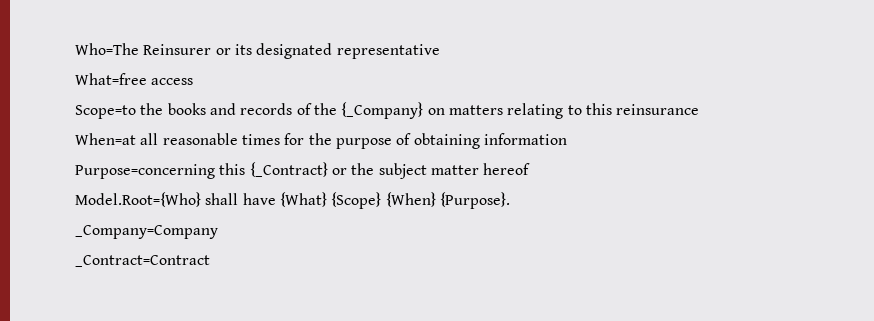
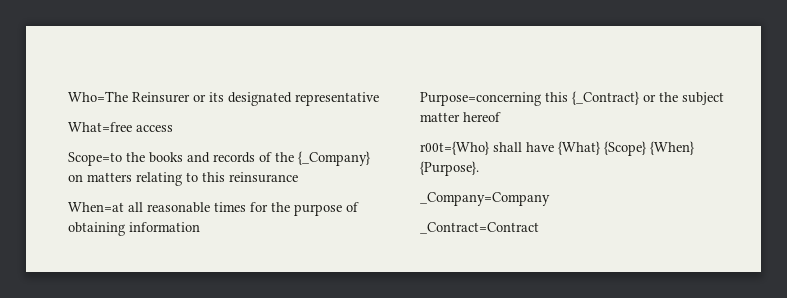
- Model.Root={Who} shall have {What} {Scope} {When} {Purpose}.
+ r00t={Who} shall have {What} {Scope} {When} {Purpose}.

